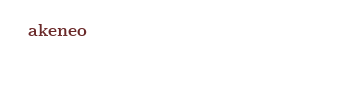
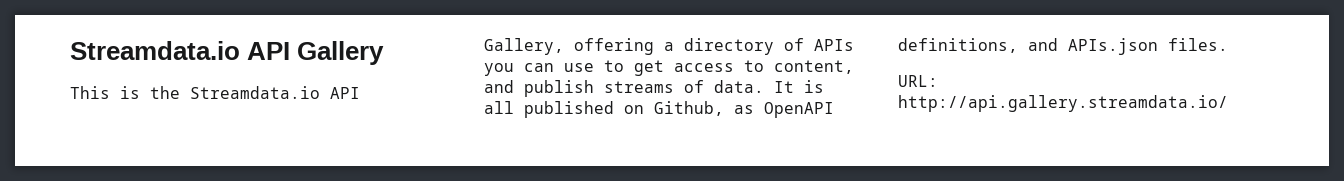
- akeneo
+ Streamdata.io API Gallery
+ This is the Streamdata.io API Gallery, offering a directory of APIs you can use to get access to content, and publish streams of data. It is all published on Github, as OpenAPI definitions, and APIs.json files.
+ URL: http://api.gallery.streamdata.io/

